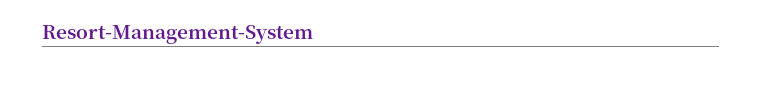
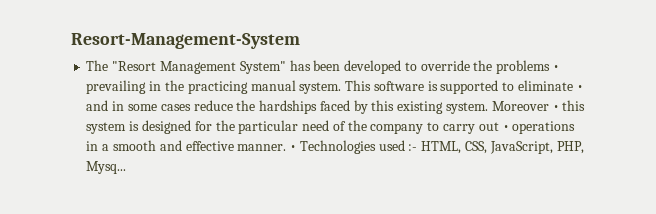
+ The "Resort Management System" has been developed to override the problems • prevailing in the practicing manual system. This software is supported to eliminate • and in some cases reduce the hardships faced by this existing system. Moreover • this system is designed for the particular need of the company to carry out • operations in a smooth and effective manner. • Technologies used :- HTML, CSS, JavaScript, PHP, Mysq...

